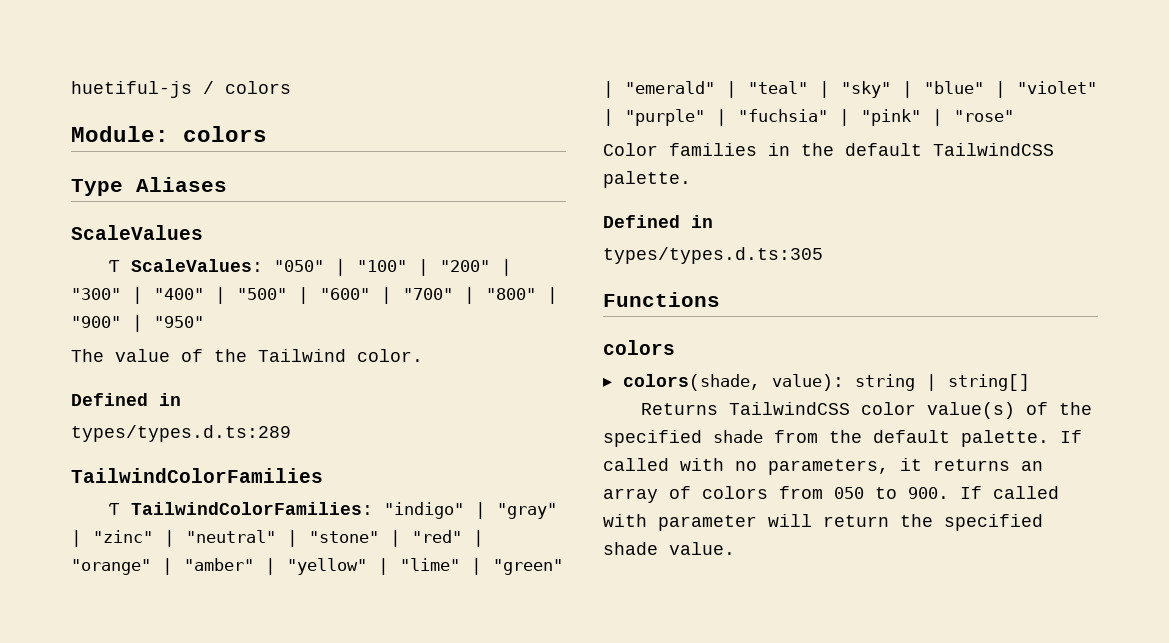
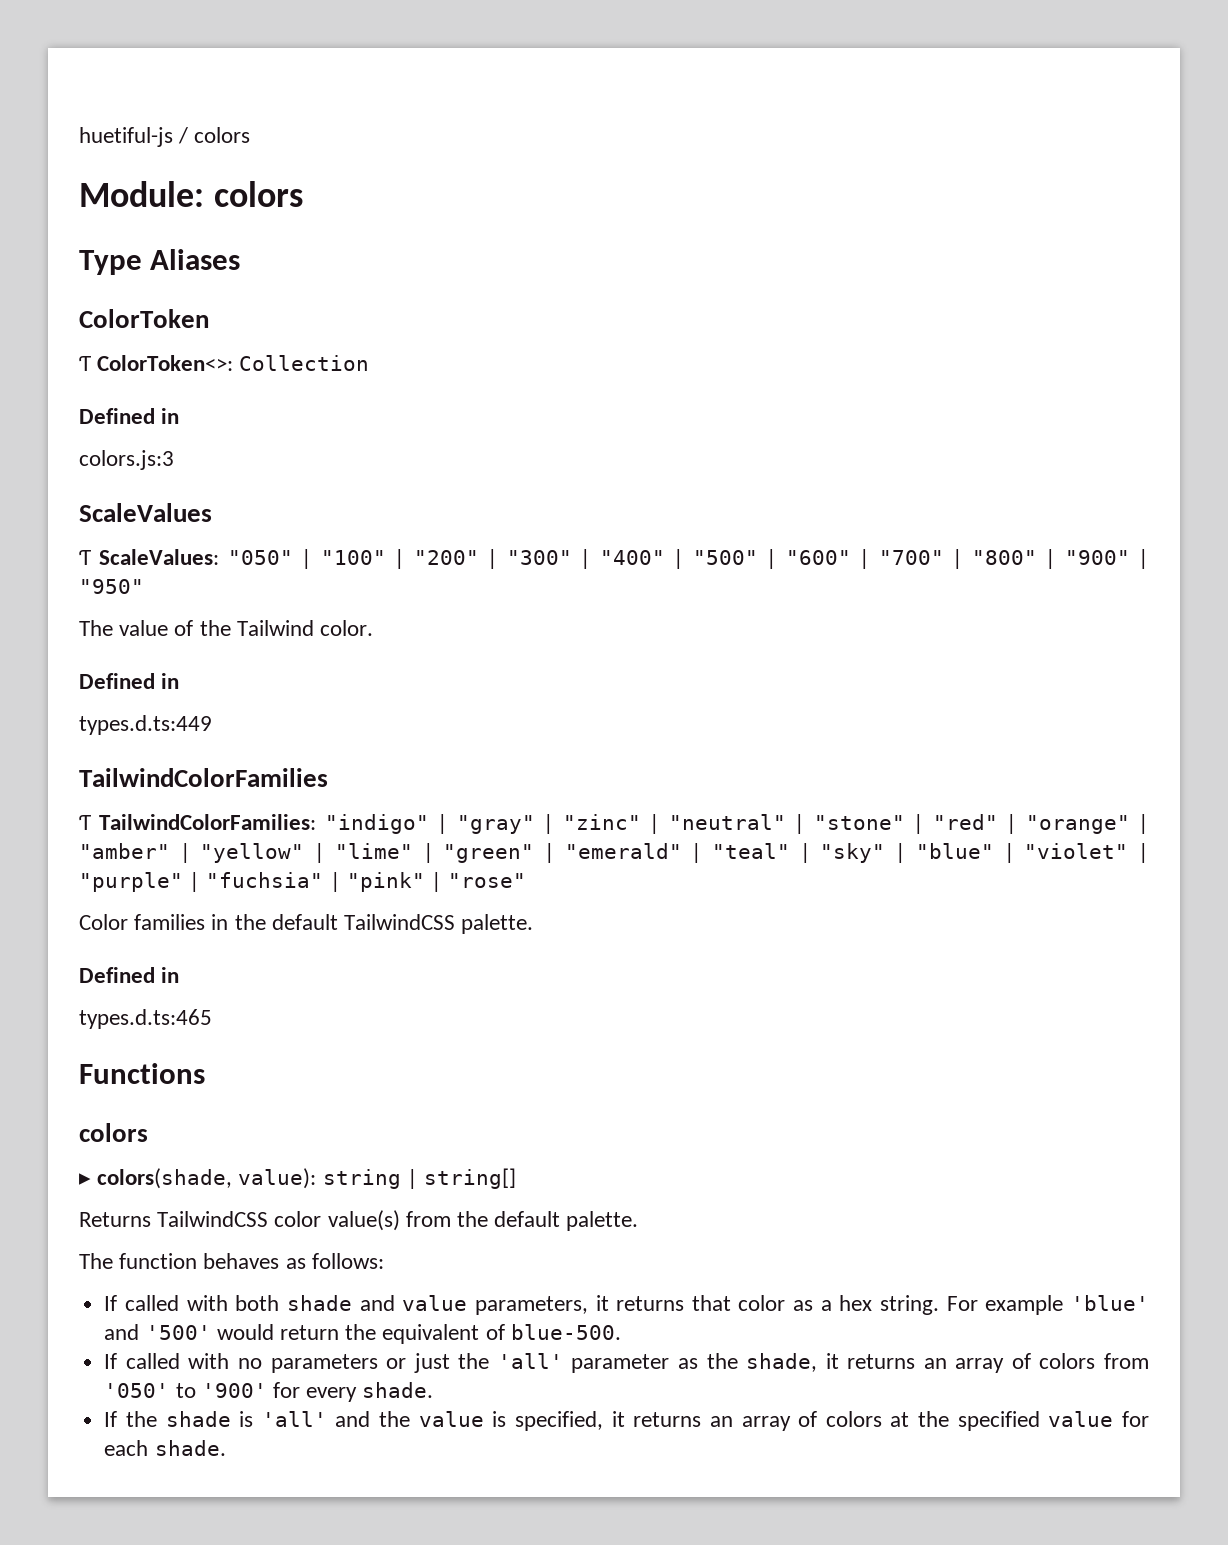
+ ColorToken
+ Ƭ ColorToken<>: Collection
+ Defined in
+ colors.js:3
- types/types.d.ts:289
+ types.d.ts:449
- types/types.d.ts:305
+ types.d.ts:465
- Returns TailwindCSS color value(s) of the specified shade from the default palette. If called with no parameters, it returns an array of colors from 050 to 900. If called with parameter will return the specified shade value.
+ Returns TailwindCSS color value(s) from the default palette.
+ The function behaves as follows:
+ If called with both shade and value parameters, it returns that color as a hex string. For example 'blue' and '500' would return the equivalent of blue-500.
+ If called with no parameters or just the 'all' parameter as the shade, it returns an array of colors from '050' to '900' for every shade.
+ If the shade is 'all' and the value is specified, it returns an array of colors at the specified value for each shade.

